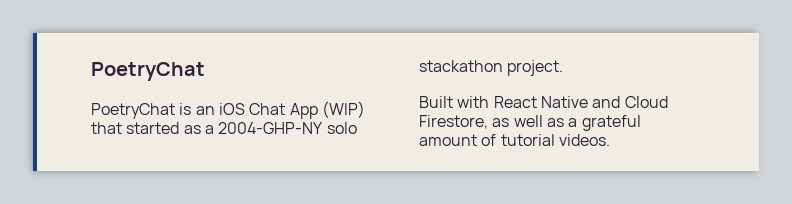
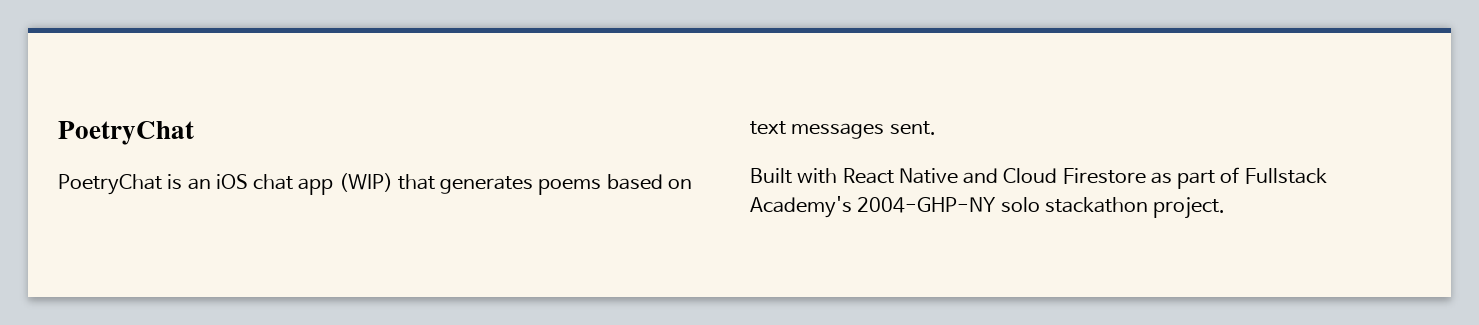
- PoetryChat is an iOS Chat App (WIP) that started as a 2004-GHP-NY solo stackathon project.
+ PoetryChat is an iOS chat app (WIP) that generates poems based on text messages sent.
- Built with React Native and Cloud Firestore, as well as a grateful amount of tutorial videos.
+ Built with React Native and Cloud Firestore as part of Fullstack Academy's 2004-GHP-NY solo stackathon project.

